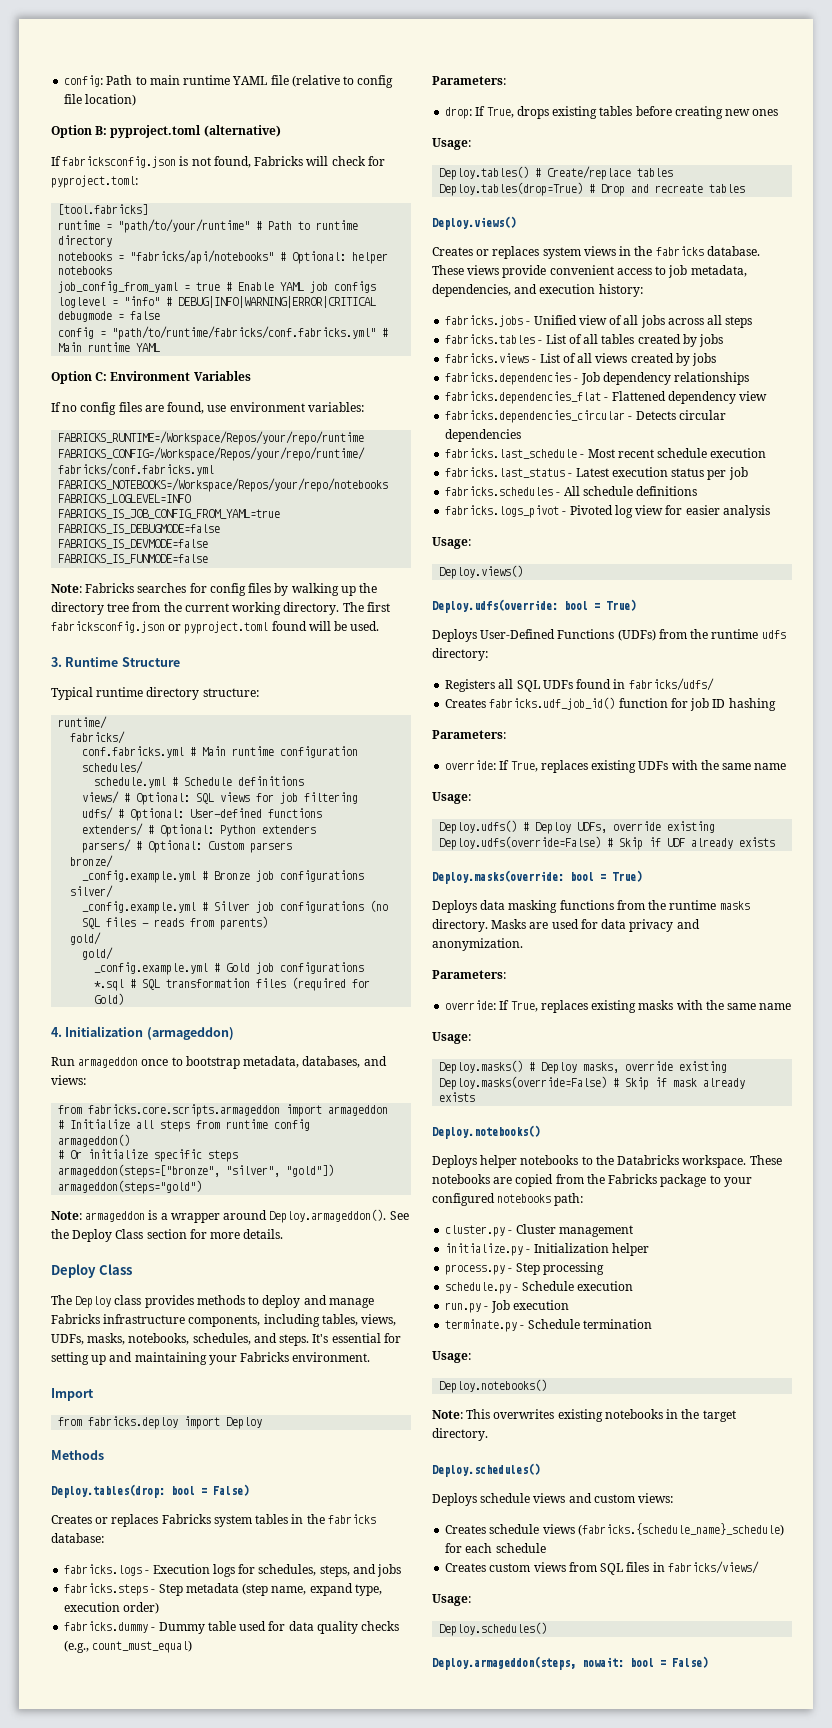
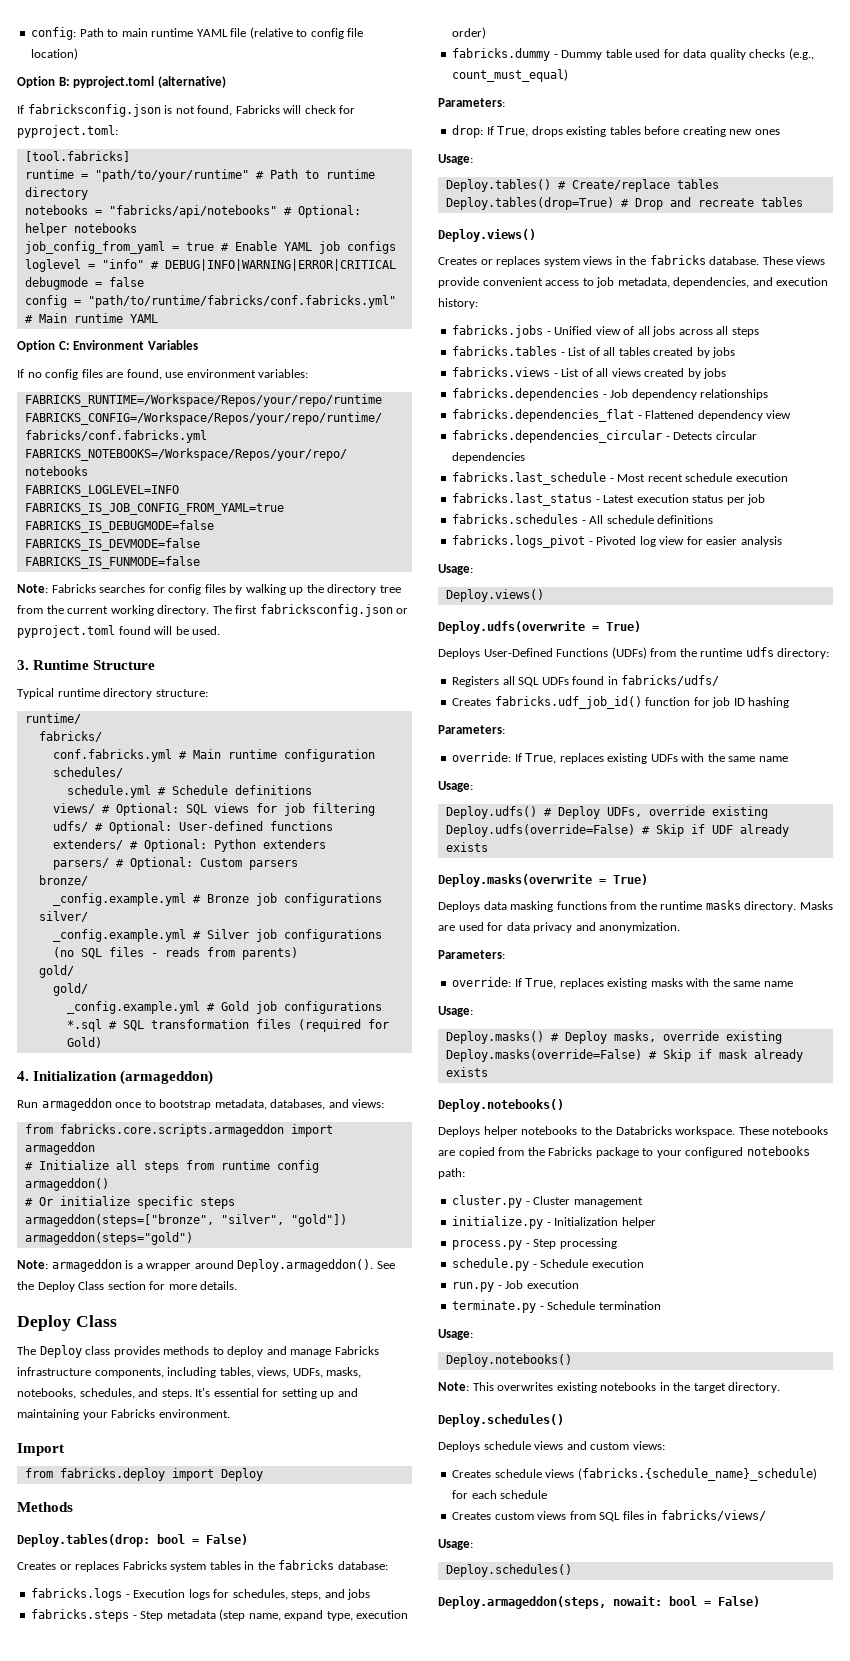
- Deploy.udfs(override: bool = True)
+ Deploy.udfs(overwrite = True)
- Deploy.masks(override: bool = True)
+ Deploy.masks(overwrite = True)

